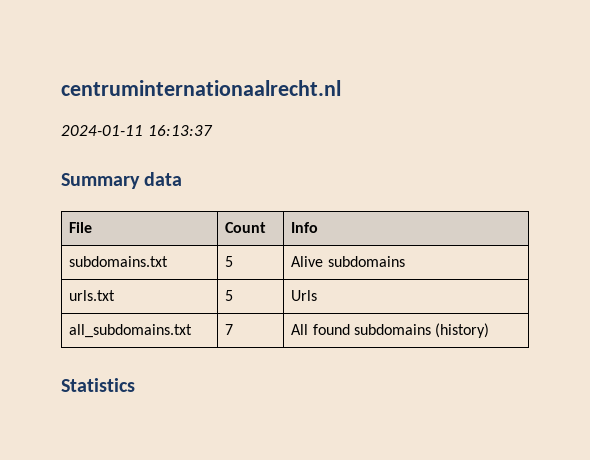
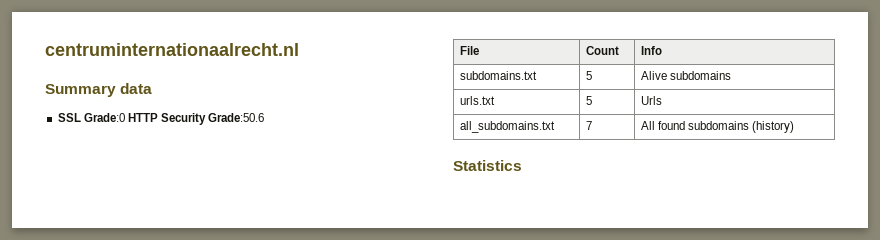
- 2024-01-11 16:13:37
+ SSL Grade:0 HTTP Security Grade:50.6

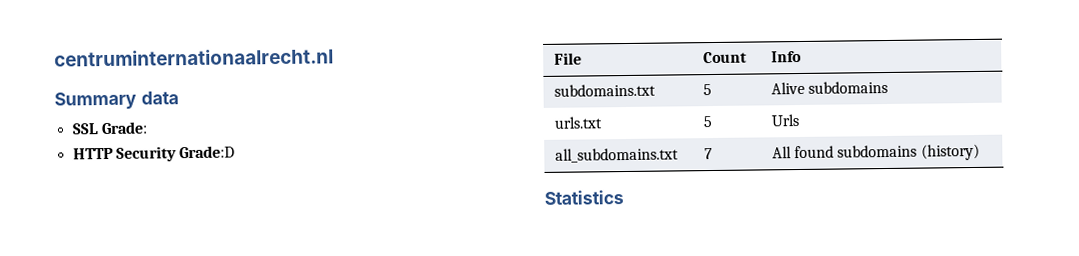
- SSL Grade:0 HTTP Security Grade:50.6
+ SSL Grade:
+ HTTP Security Grade:D

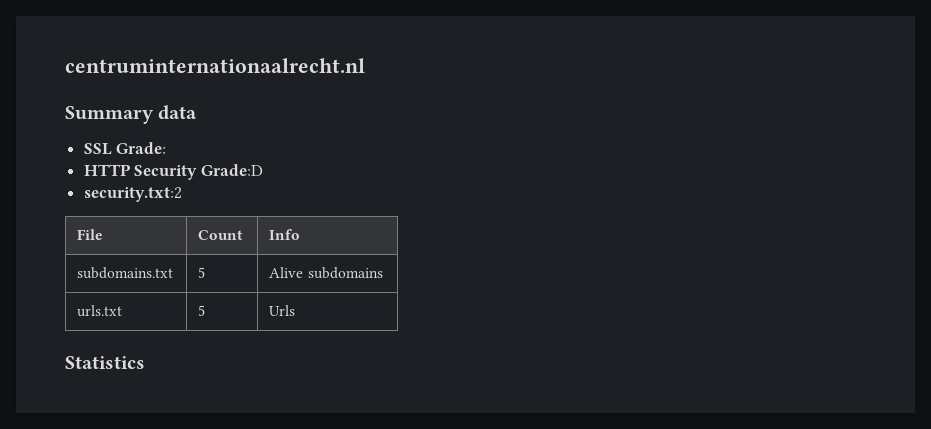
+ security.txt:2
- all_subdomains.txt | 7 | All found subdomains (history)

